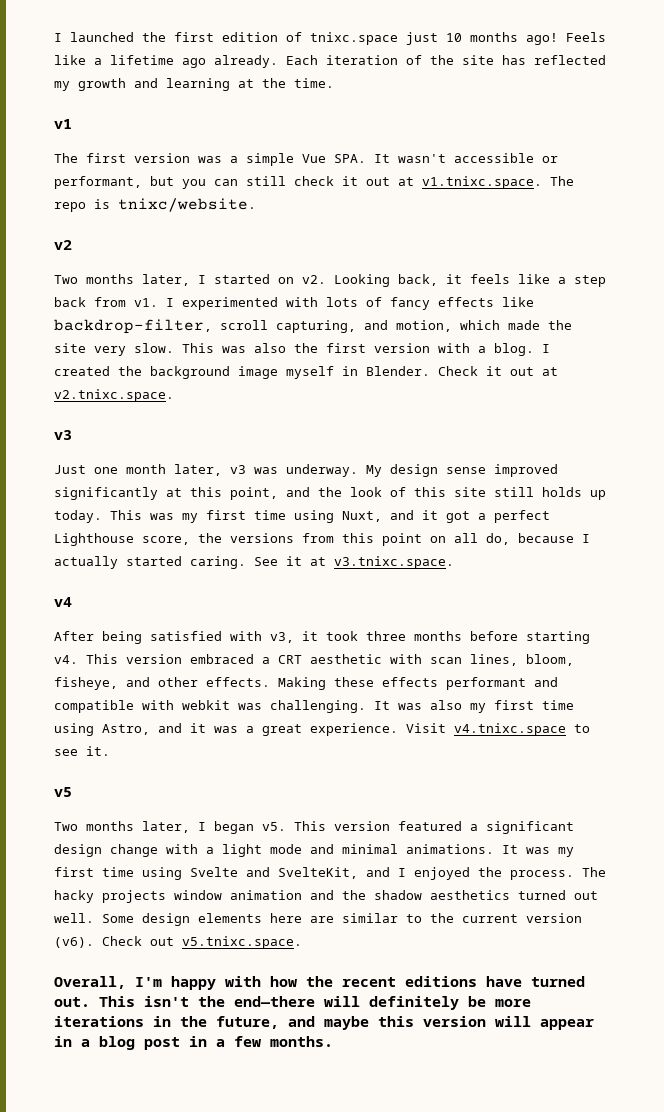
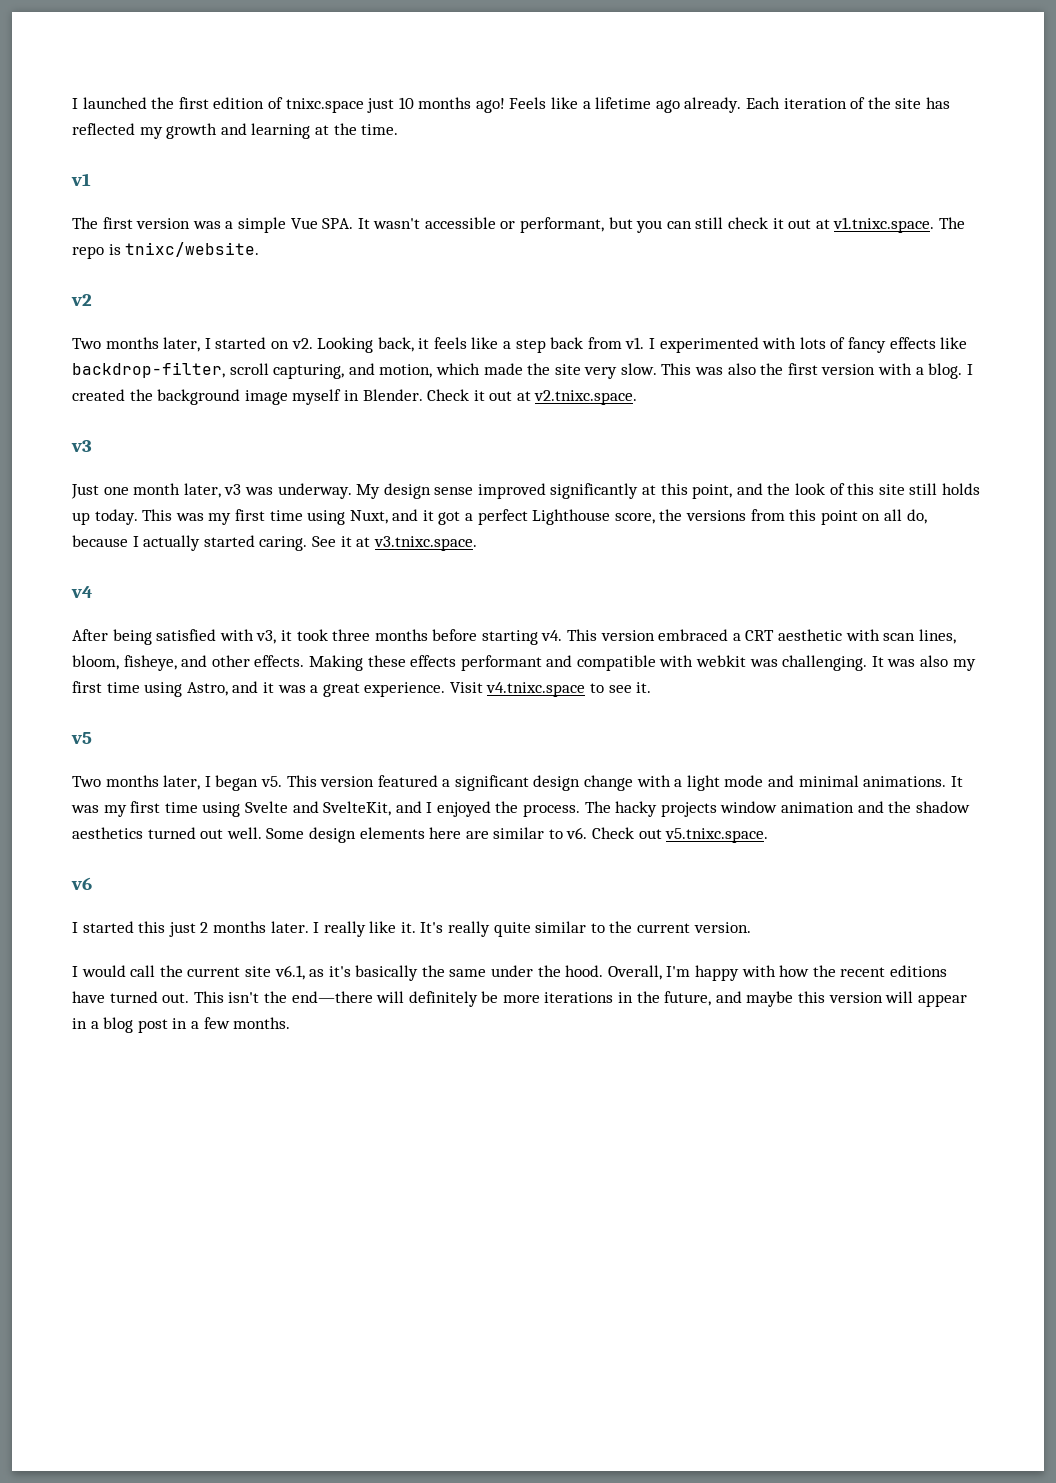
- Some design elements here are similar to the current version (v6).
+ Some design elements here are similar to v6.
+ v6
+ I started this just 2 months later. I really like it. It's really quite similar to the current version.
+ I would call the current site v6.1, as it's basically the same under the hood.

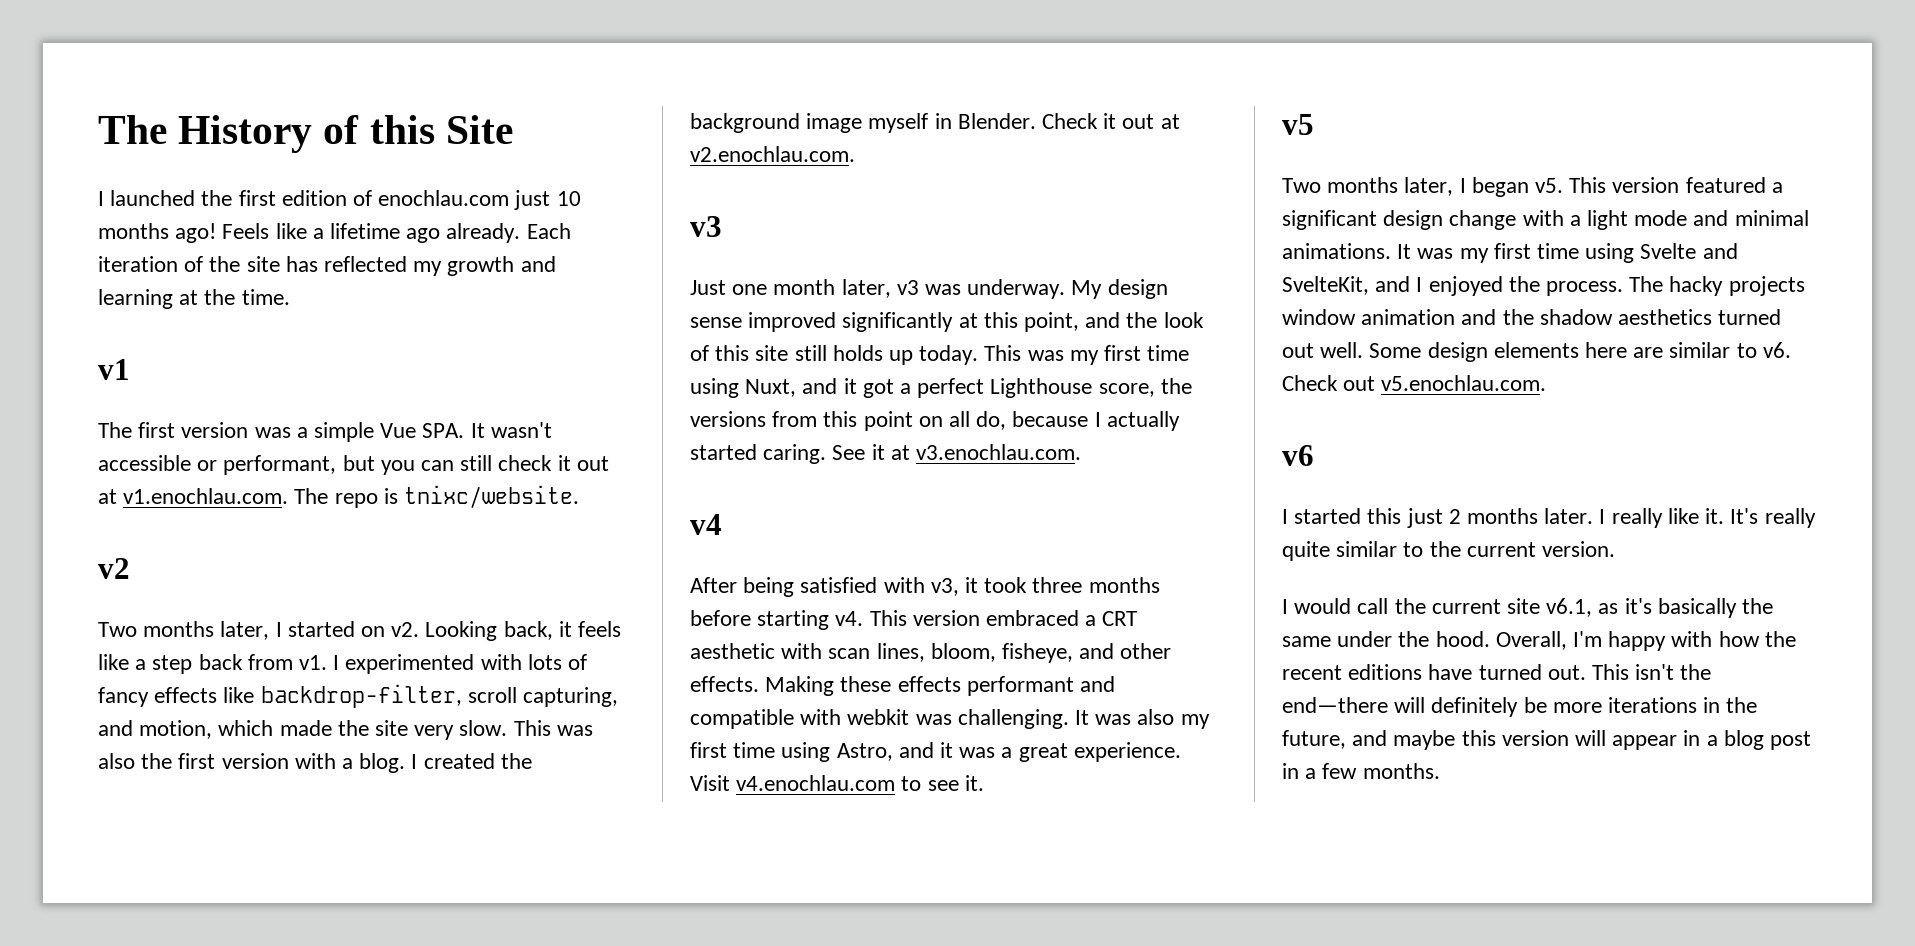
+ The History of this Site
- I launched the first edition of tnixc.space just 10 months ago!
+ I launched the first edition of enochlau.com just 10 months ago!
- The first version was a simple Vue SPA. It wasn't accessible or performant, but you can still check it out at v1.tnixc.space. The repo is tnixc/website.
+ The first version was a simple Vue SPA. It wasn't accessible or performant, but you can still check it out at v1.enochlau.com. The repo is tnixc/website.
- Check it out at v2.tnixc.space.
+ Check it out at v2.enochlau.com.
- See it at v3.tnixc.space.
+ See it at v3.enochlau.com.
- Visit v4.tnixc.space to see it.
+ Visit v4.enochlau.com to see it.
- Check out v5.tnixc.space.
+ Check out v5.enochlau.com.

